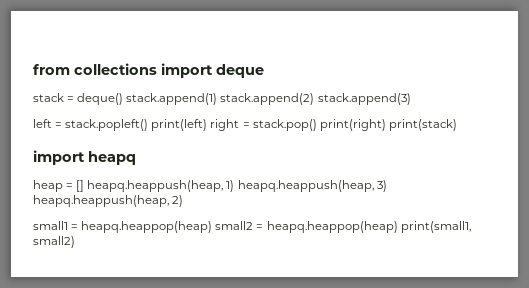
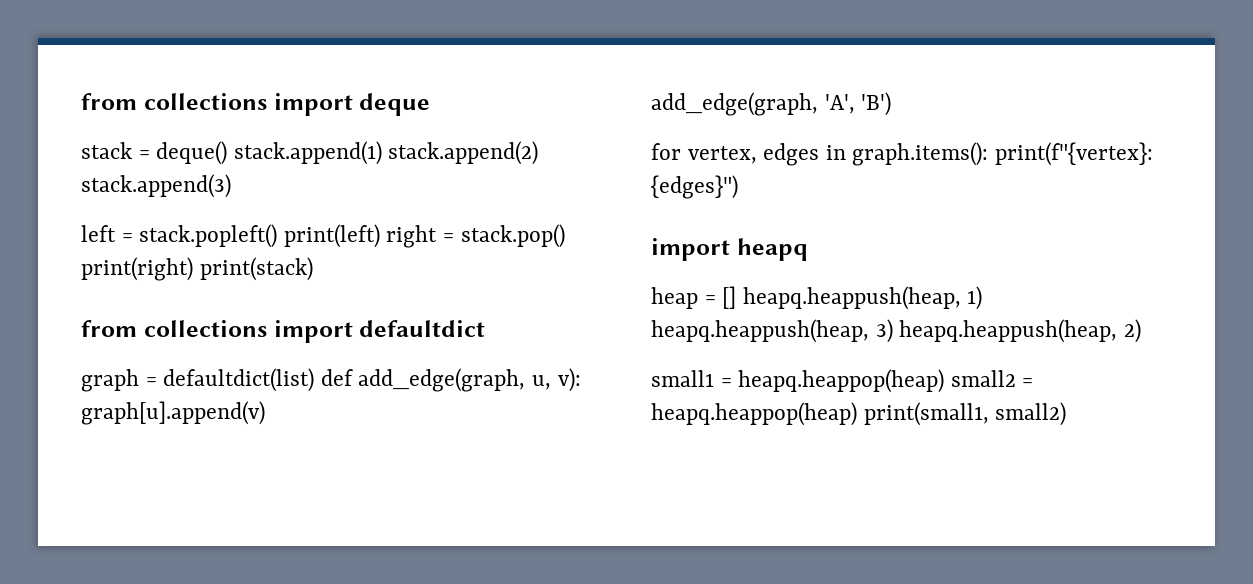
+ from collections import defaultdict
+ graph = defaultdict(list) def add_edge(graph, u, v): graph[u].append(v)
+ add_edge(graph, 'A', 'B')
+ for vertex, edges in graph.items(): print(f"{vertex}: {edges}")

